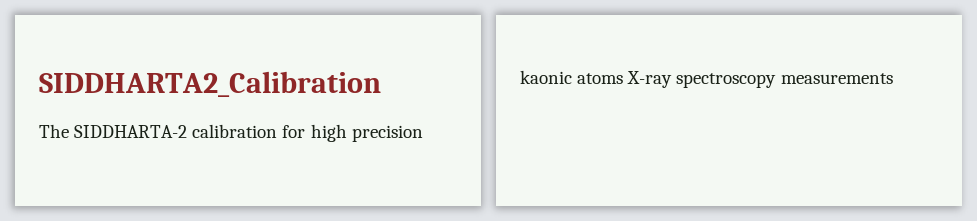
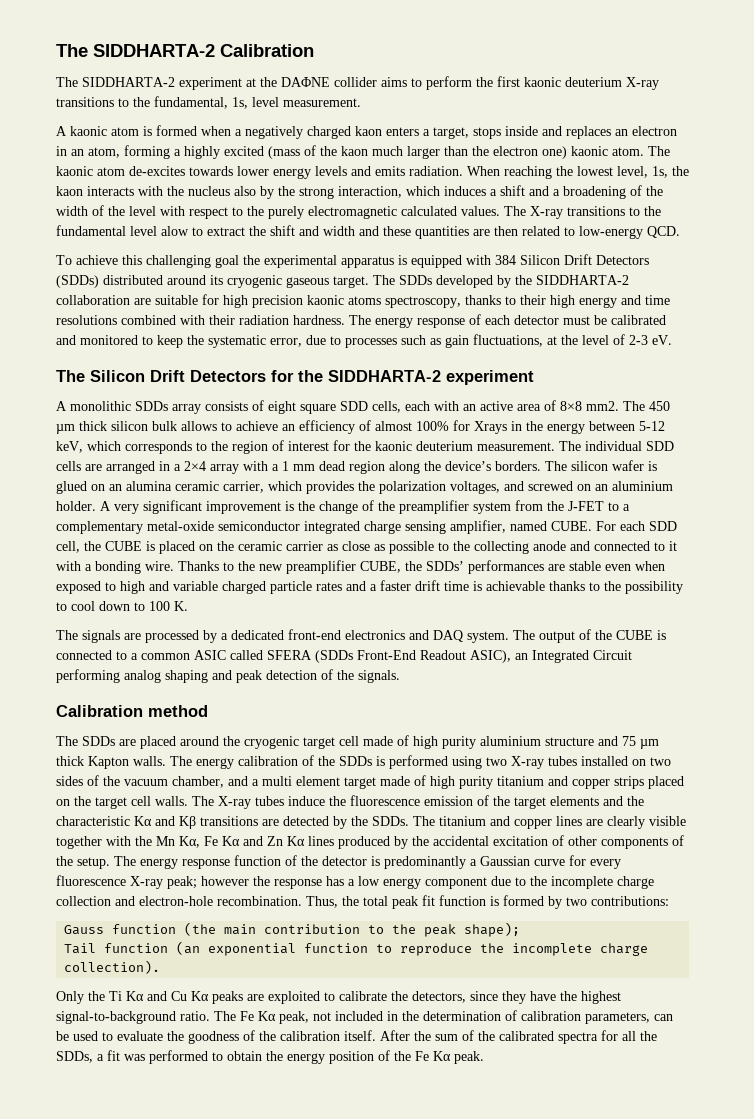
- SIDDHARTA2_Calibration
- The SIDDHARTA-2 calibration for high precision kaonic atoms X-ray spectroscopy measurements
+ The SIDDHARTA-2 Calibration
+ The SIDDHARTA-2 experiment at the DAΦNE collider aims to perform the first kaonic deuterium X-ray transitions to the fundamental, 1s, level measurement.
+ A kaonic atom is formed when a negatively charged kaon enters a target, stops inside and replaces an electron in an atom, forming a highly excited (mass of the kaon much larger than the electron one) kaonic atom. The kaonic atom de-excites towards lower energy levels and emits radiation. When reaching the lowest level, 1s, the kaon interacts with the nucleus also by the strong interaction, which induces a shift and a broadening of the width of the level with respect to the purely electromagnetic calculated values. The X-ray transitions to the fundamental level alow to extract the shift and width and these quantities are then related to low-energy QCD.
+ To achieve this challenging goal the experimental apparatus is equipped with 384 Silicon Drift Detectors (SDDs) distributed around its cryogenic gaseous target. The SDDs developed by the SIDDHARTA-2 collaboration are suitable for high precision kaonic atoms spectroscopy, thanks to their high energy and time resolutions combined with their radiation hardness. The energy response of each detector must be calibrated and monitored to keep the systematic error, due to processes such as gain fluctuations, at the level of 2-3 eV.
+ The Silicon Drift Detectors for the SIDDHARTA-2 experiment
+ A monolithic SDDs array consists of eight square SDD cells, each with an active area of 8×8 mm2. The 450 µm thick silicon bulk allows to achieve an efficiency of almost 100% for Xrays in the energy between 5-12 keV, which corresponds to the region of interest for the kaonic deuterium measurement. The individual SDD cells are arranged in a 2×4 array with a 1 mm dead region along the device’s borders. The silicon wafer is glued on an alumina ceramic carrier, which provides the polarization voltages, and screwed on an aluminium holder. A very significant improvement is the change of the preamplifier system from the J-FET to a complementary metal-oxide semiconductor integrated charge sensing amplifier, named CUBE. For each SDD cell, the CUBE is placed on the ceramic carrier as close as possible to the collecting anode and connected to it with a bonding wire. Thanks to the new preamplifier CUBE, the SDDs’ performances are stable even when exposed to high and variable charged particle rates and a faster drift time is achievable thanks to the possibility to cool down to 100 K.
+ The signals are processed by a dedicated front-end electronics and DAQ system. The output of the CUBE is connected to a common ASIC called SFERA (SDDs Front-End Readout ASIC), an Integrated Circuit performing analog shaping and peak detection of the signals.
+ Calibration method
+ The SDDs are placed around the cryogenic target cell made of high purity aluminium structure and 75 µm thick Kapton walls. The energy calibration of the SDDs is performed using two X-ray tubes installed on two sides of the vacuum chamber, and a multi element target made of high purity titanium and copper strips placed on the target cell walls. The X-ray tubes induce the fluorescence emission of the target elements and the characteristic Kα and Kβ transitions are detected by the SDDs. The titanium and copper lines are clearly visible together with the Mn Kα, Fe Kα and Zn Kα lines produced by the accidental excitation of other components of the setup. The energy response function of the detector is predominantly a Gaussian curve for every fluorescence X-ray peak; however the response has a low energy component due to the incomplete charge collection and electron-hole recombination. Thus, the total peak fit function is formed by two contributions:
+ Gauss function (the main contribution to the peak shape);
+ Tail function (an exponential function to reproduce the incomplete charge collection).
+ Only the Ti Kα and Cu Kα peaks are exploited to calibrate the detectors, since they have the highest signal-to-background ratio. The Fe Kα peak, not included in the determination of calibration parameters, can be used to evaluate the goodness of the calibration itself. After the sum of the calibrated spectra for all the SDDs, a fit was performed to obtain the energy position of the Fe Kα peak.

